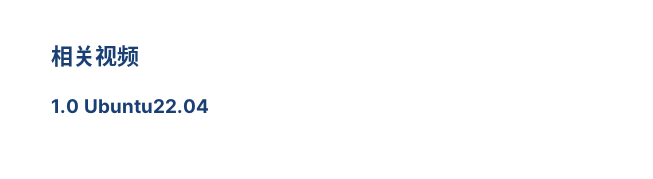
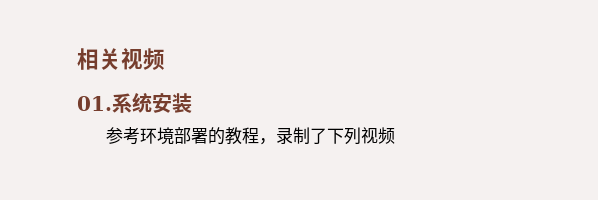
- 1.0 Ubuntu22.04
+ 01.系统安装
+ 参考环境部署的教程，录制了下列视频

